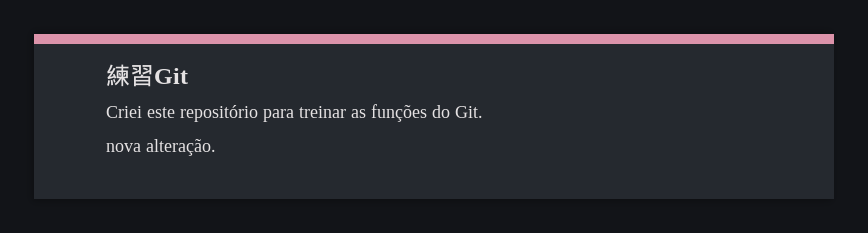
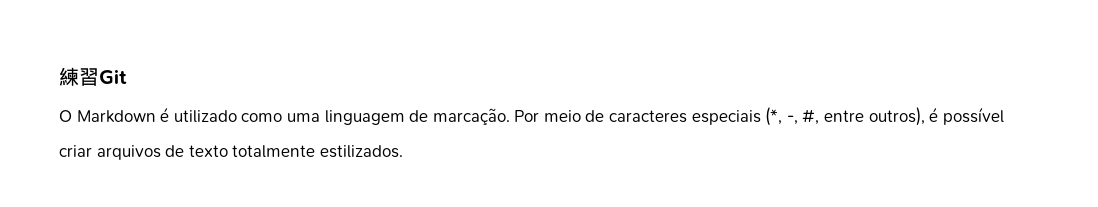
- Criei este repositório para treinar as funções do Git.
- nova alteração.
+ O Markdown é utilizado como uma linguagem de marcação. Por meio de caracteres especiais (*, -, #, entre outros), é possível
+ criar arquivos de texto totalmente estilizados.

